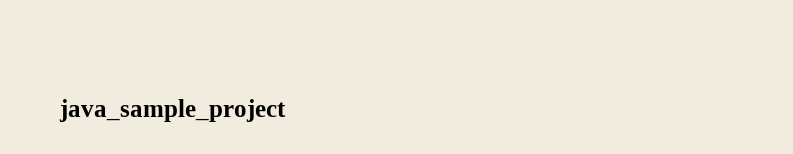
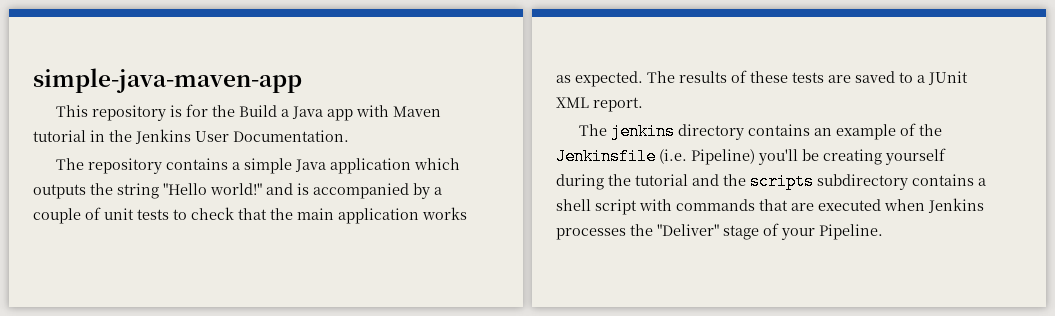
- java_sample_project
+ simple-java-maven-app
+ This repository is for the Build a Java app with Maven tutorial in the Jenkins User Documentation.
+ The repository contains a simple Java application which outputs the string "Hello world!" and is accompanied by a couple of unit tests to check that the main application works as expected. The results of these tests are saved to a JUnit XML report.
+ The jenkins directory contains an example of the Jenkinsfile (i.e. Pipeline) you'll be creating yourself during the tutorial and the scripts subdirectory contains a shell script with commands that are executed when Jenkins processes the "Deliver" stage of your Pipeline.

